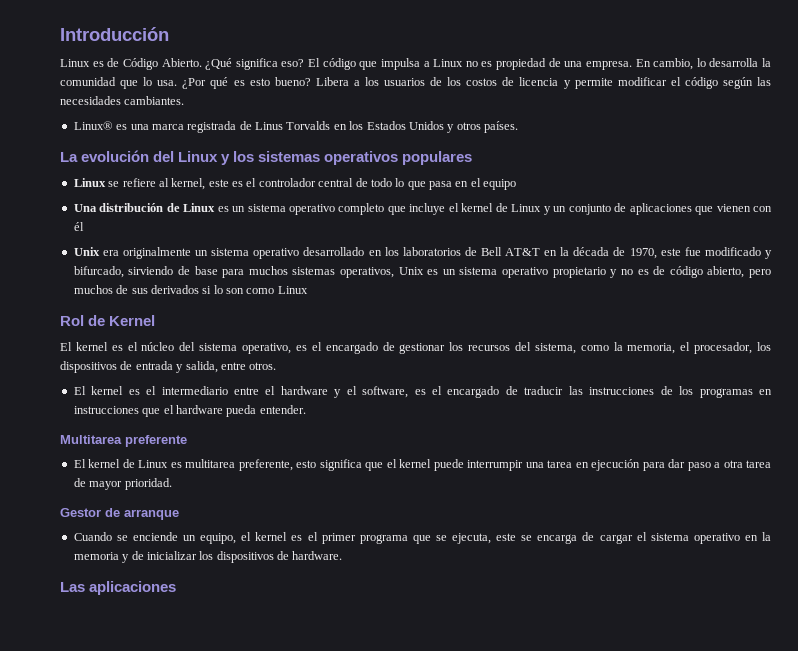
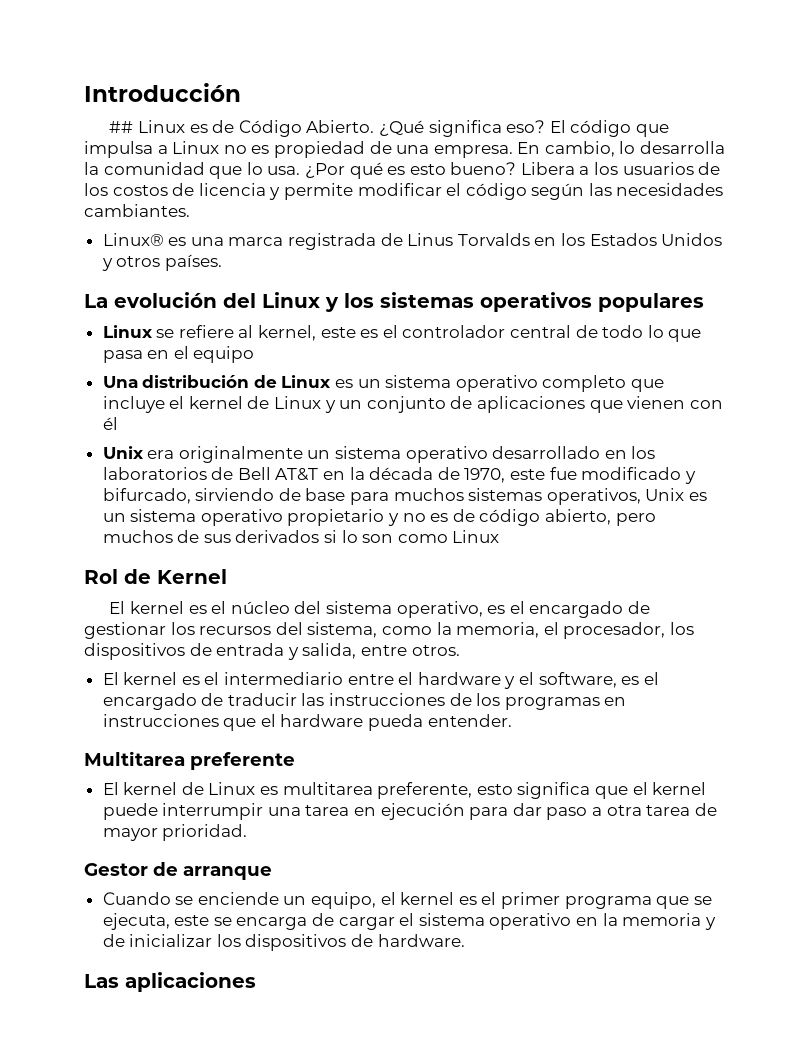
- Linux es de Código Abierto.
+ ## Linux es de Código Abierto.

